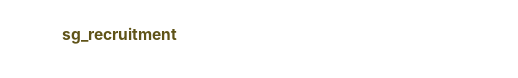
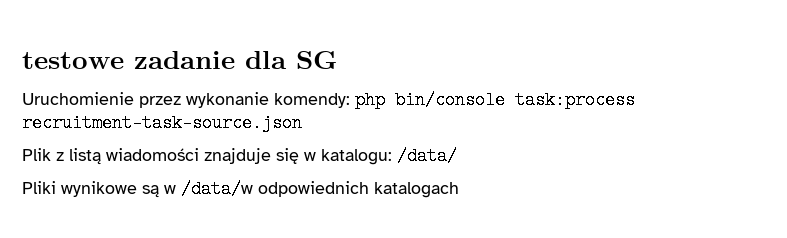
- sg_recruitment
+ testowe zadanie dla SG
+ Uruchomienie przez wykonanie komendy: php bin/console task:process recruitment-task-source.json
+ Plik z listą wiadomości znajduje się w katalogu: /data/
+ Pliki wynikowe są w /data/w odpowiednich katalogach

